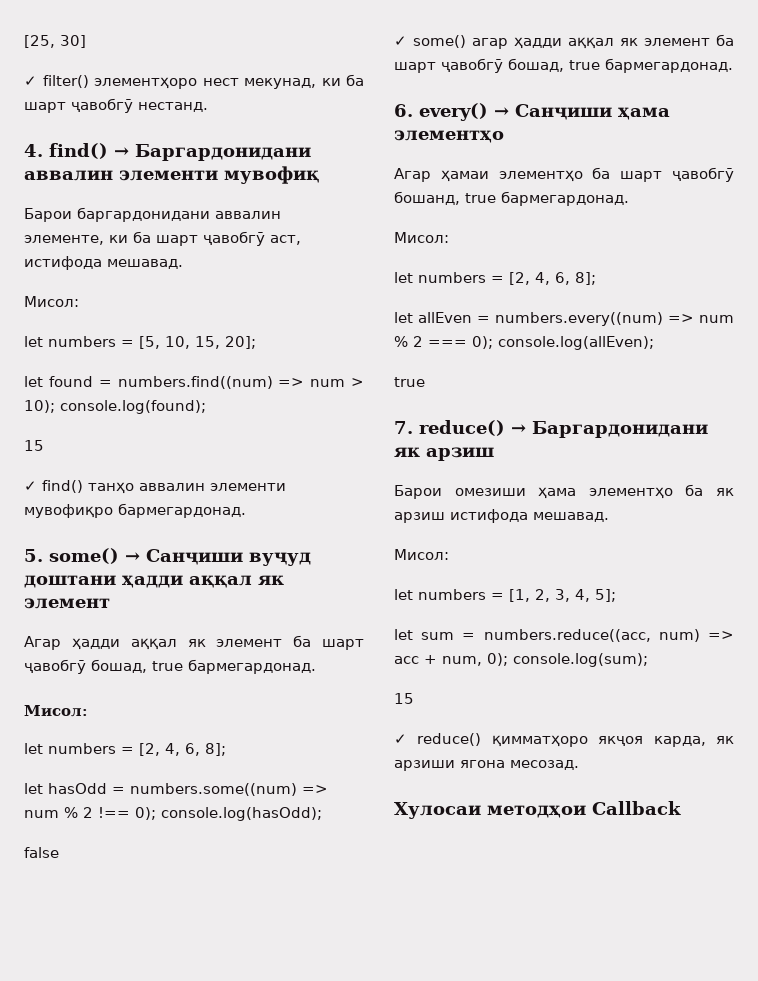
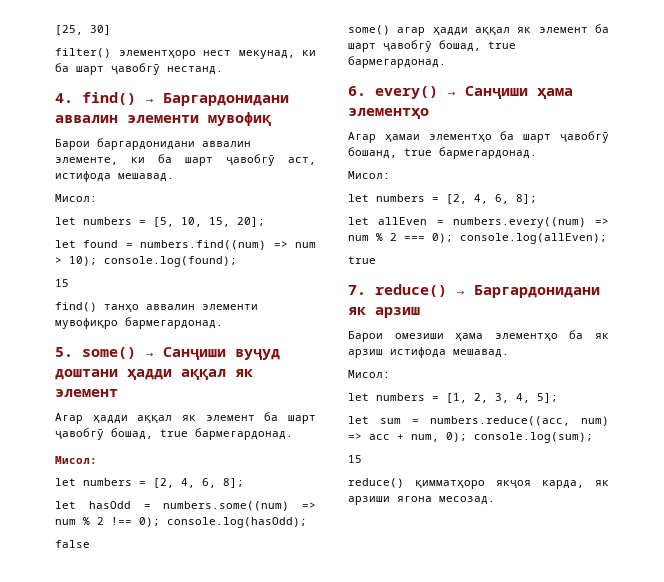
- ✓ filter() элементҳоро нест мекунад, ки ба шарт ҷавобгӯ нестанд.
+ filter() элементҳоро нест мекунад, ки ба шарт ҷавобгӯ нестанд.
- ✓ find() танҳо аввалин элементи мувофиқро бармегардонад.
+ find() танҳо аввалин элементи мувофиқро бармегардонад.
- ✓ some() агар ҳадди аққал як элемент ба шарт ҷавобгӯ бошад, true бармегардонад.
+ some() агар ҳадди аққал як элемент ба шарт ҷавобгӯ бошад, true бармегардонад.
- ✓ reduce() қимматҳоро якҷоя карда, як арзиши ягона месозад.
+ reduce() қимматҳоро якҷоя карда, як арзиши ягона месозад.
- Хулосаи методҳои Callback

